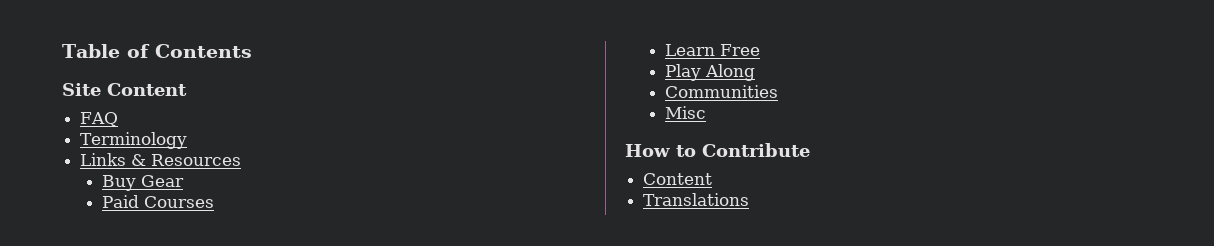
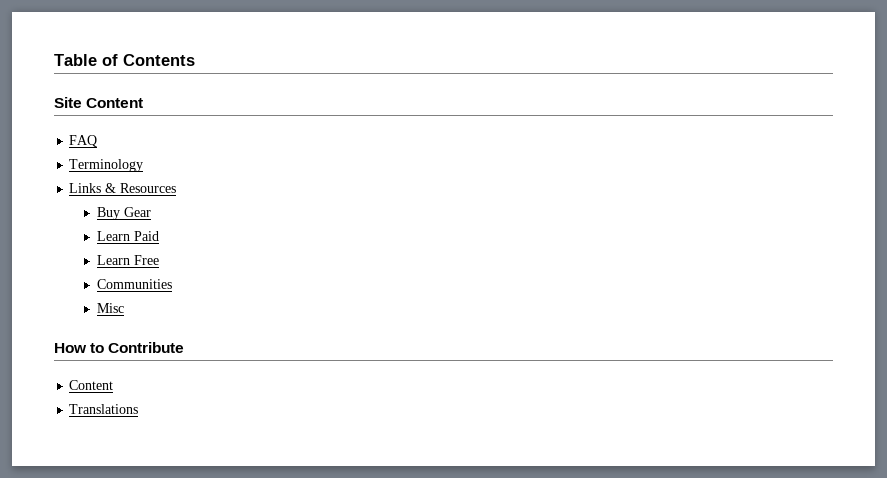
- Paid Courses
+ Learn Paid
- Play Along

